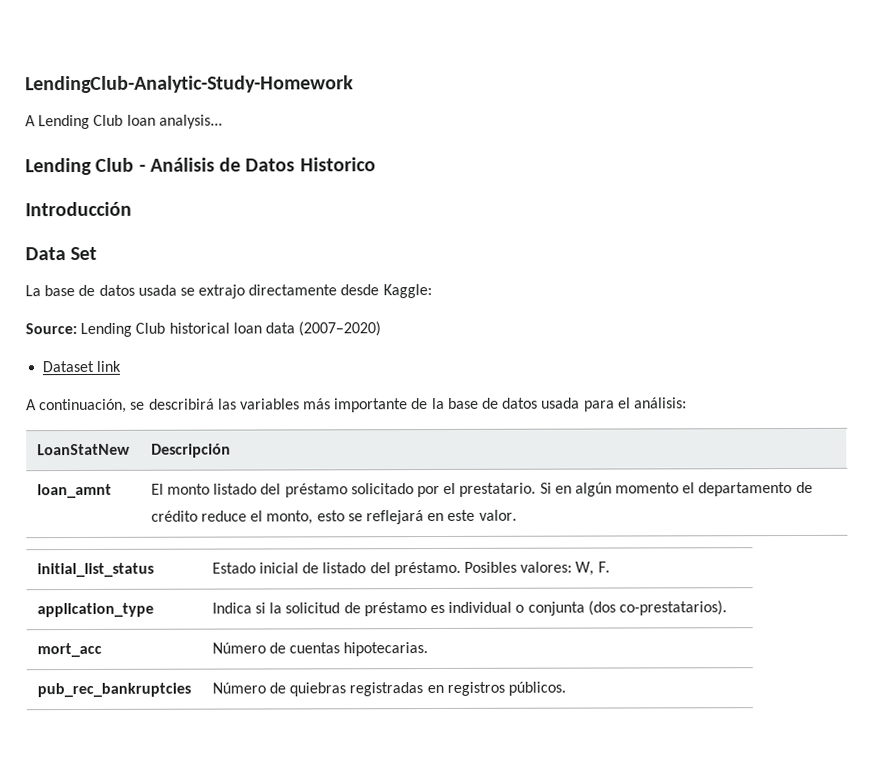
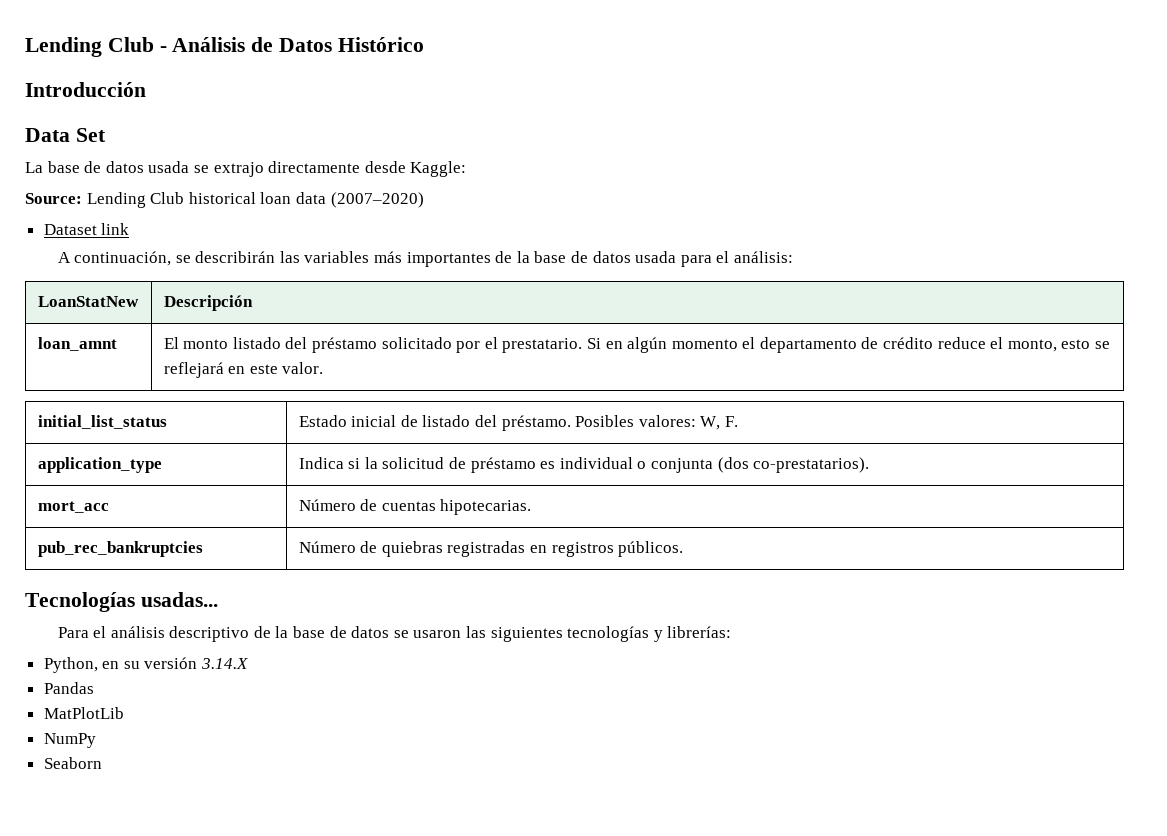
- LendingClub-Analytic-Study-Homework
- A Lending Club loan analysis...
- Lending Club - Análisis de Datos Historico
+ Lending Club - Análisis de Datos Histórico
- A continuación, se describirá las variables más importante de la base de datos usada para el análisis:
+ A continuación, se describirán las variables más importantes de la base de datos usada para el análisis:
+ Tecnologías usadas...
+ Para el análisis descriptivo de la base de datos se usaron las siguientes tecnologías y librerías:
+ Python, en su versión 3.14.X
+ Pandas
+ MatPlotLib
+ NumPy
+ Seaborn

